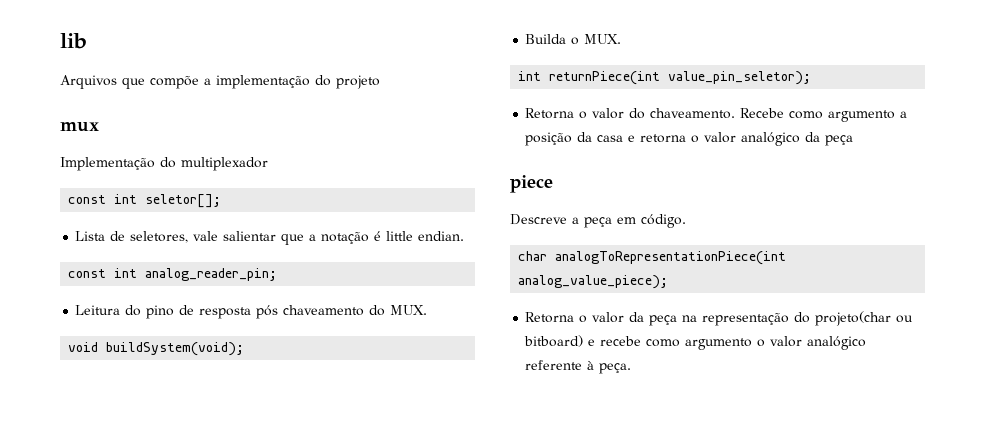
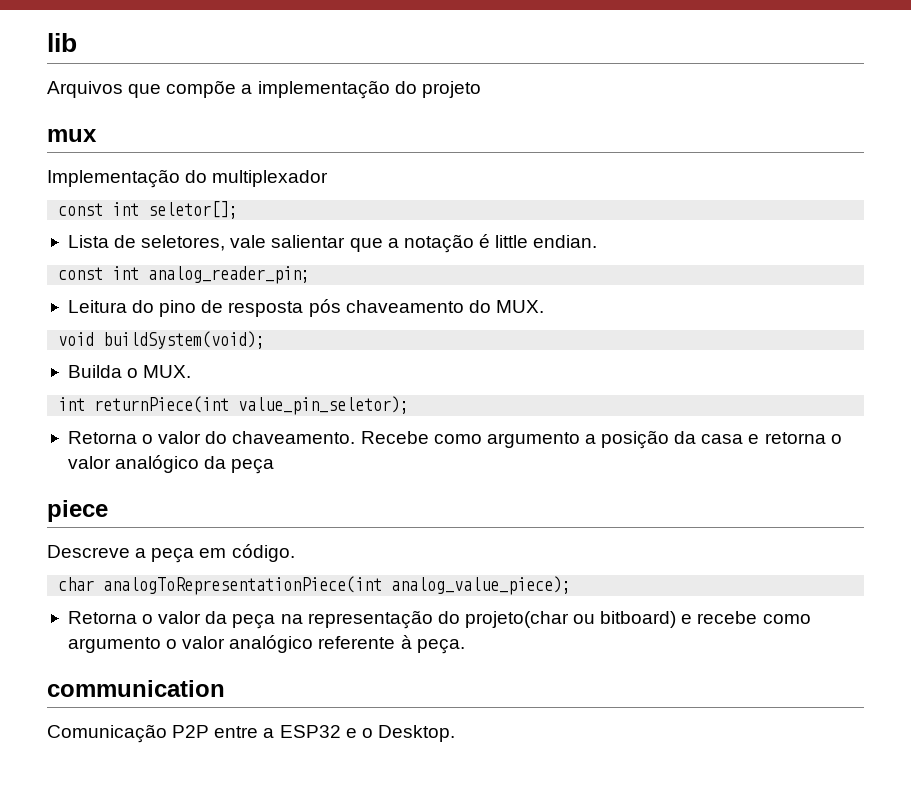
+ communication
+ Comunicação P2P entre a ESP32 e o Desktop.

